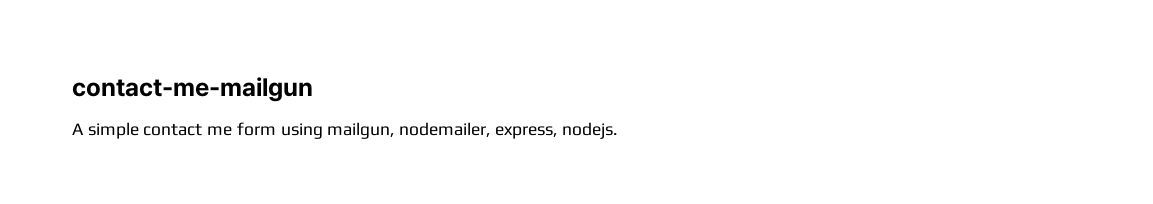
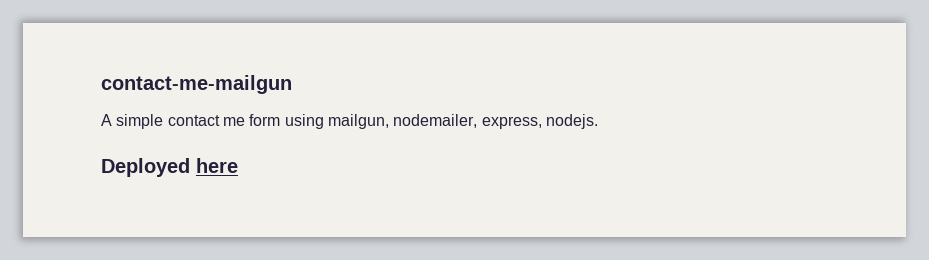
+ Deployed here

